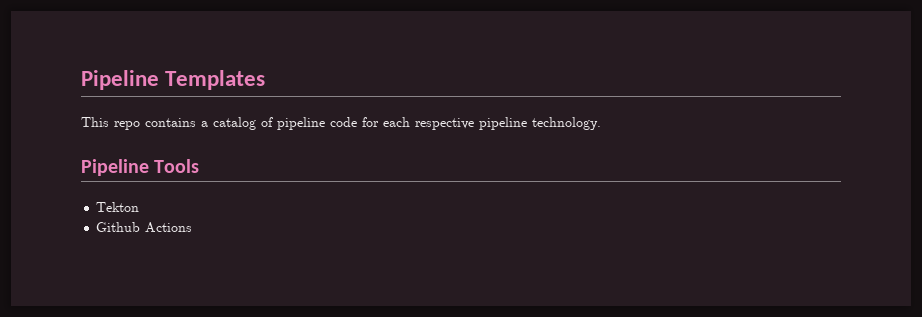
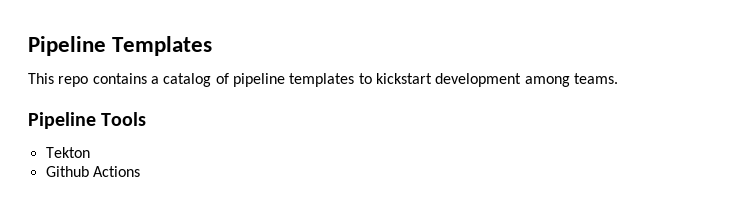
- This repo contains a catalog of pipeline code for each respective pipeline technology.
+ This repo contains a catalog of pipeline templates to kickstart development among teams.

